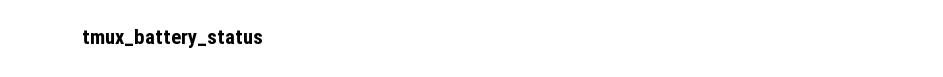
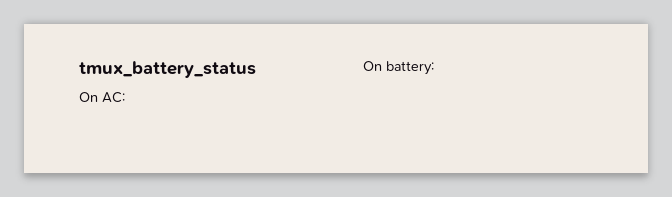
+ On AC:
+ On battery:

